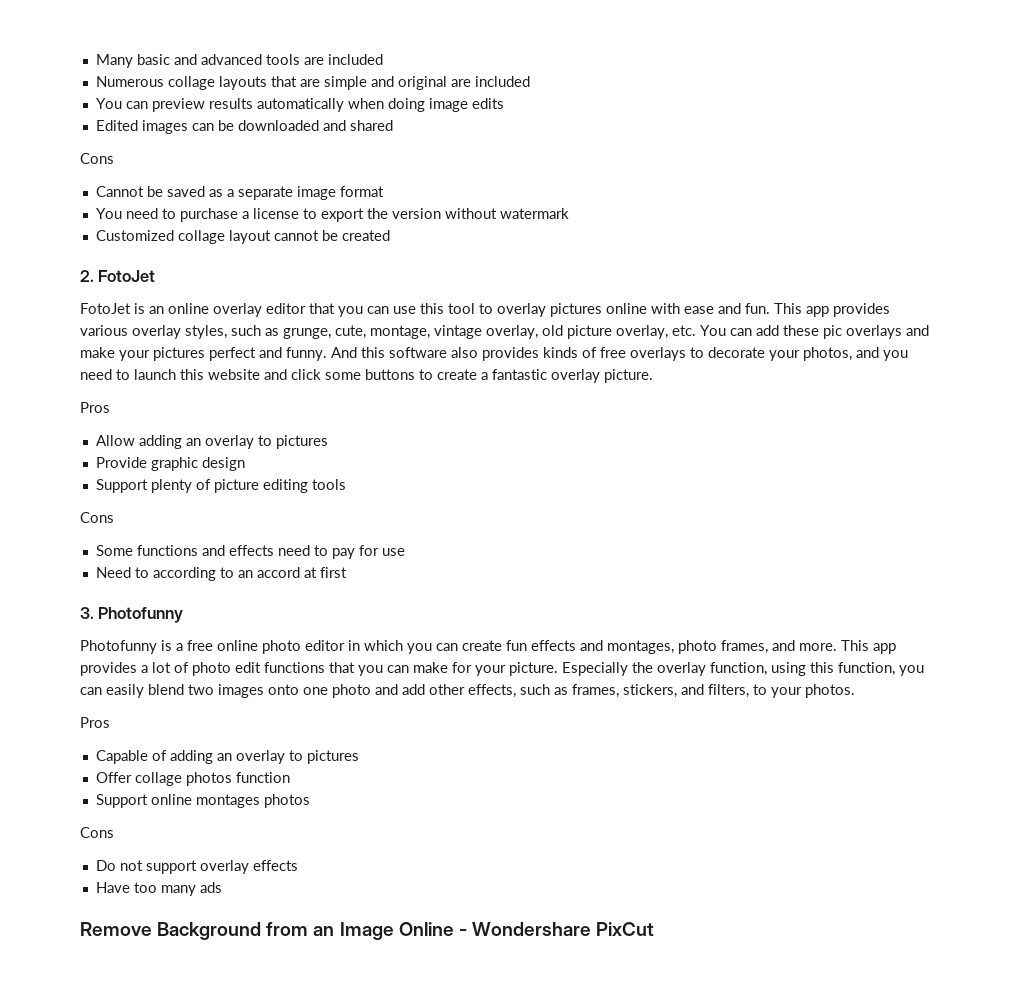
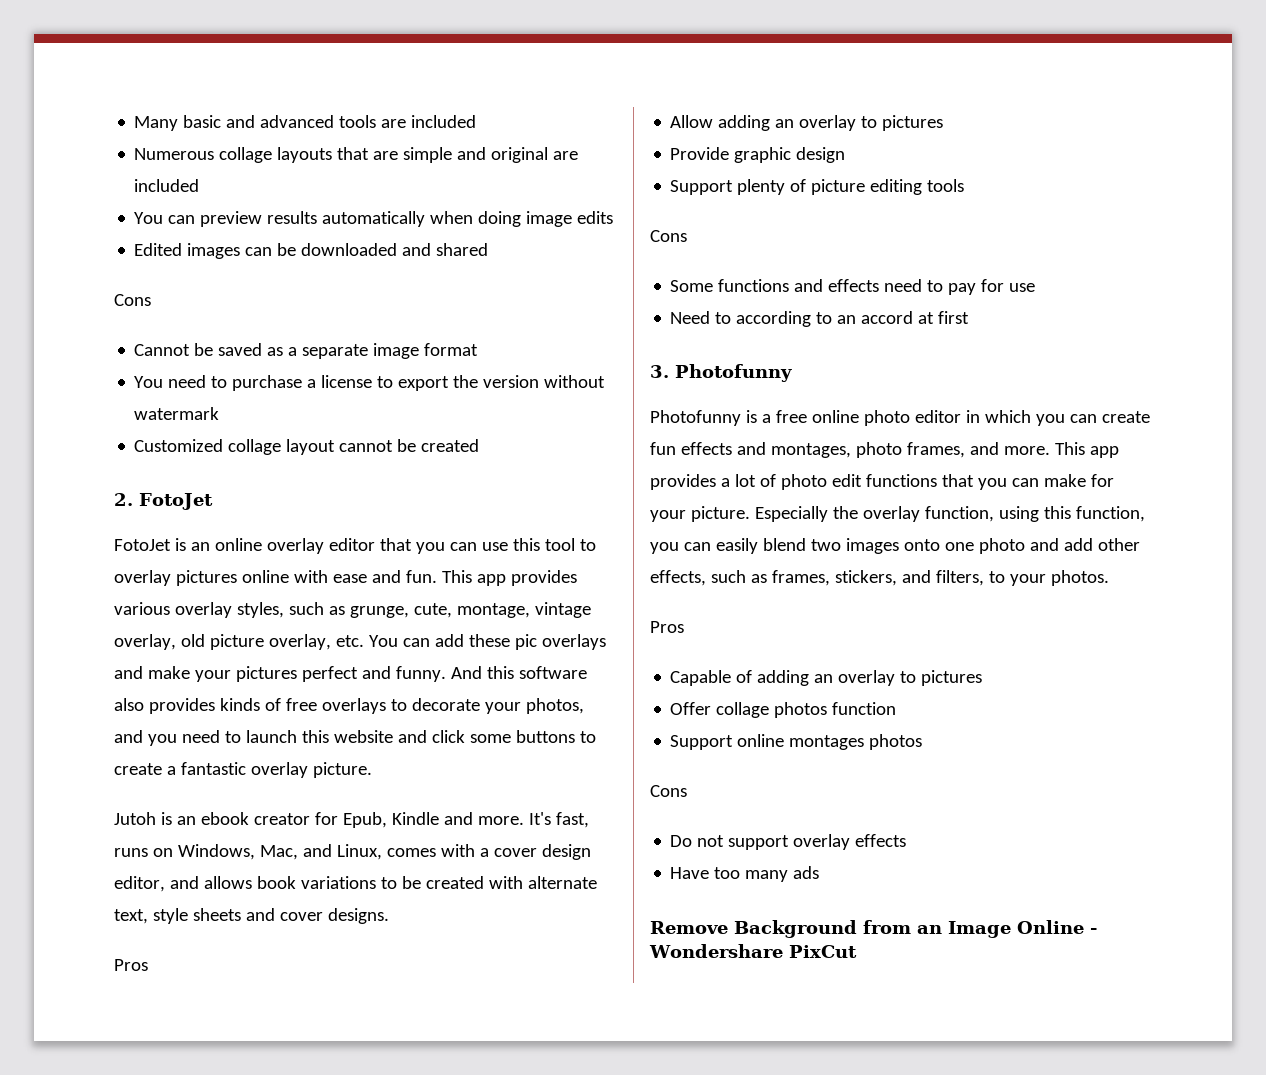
+ Jutoh is an ebook creator for Epub, Kindle and more. It's fast, runs on Windows, Mac, and Linux, comes with a cover design editor, and allows book variations to be created with alternate text, style sheets and cover designs.

